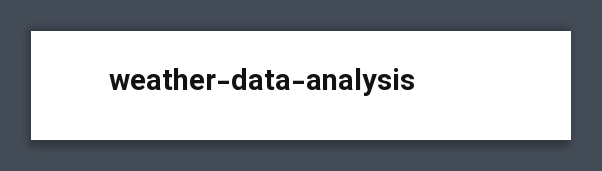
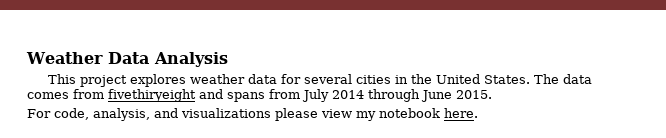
- weather-data-analysis
+ Weather Data Analysis
+ This project explores weather data for several cities in the United States. The data comes from fivethiryeight and spans from July 2014 through June 2015.
+ For code, analysis, and visualizations please view my notebook here.

